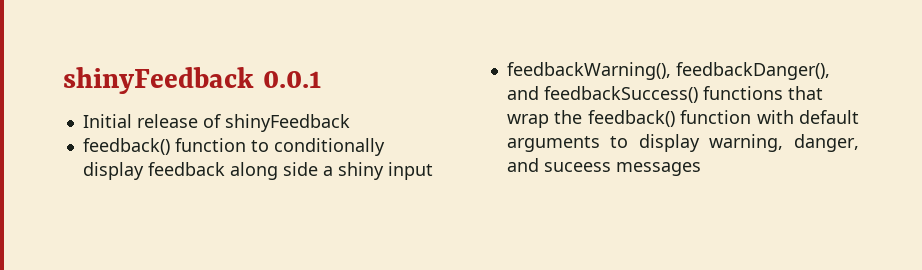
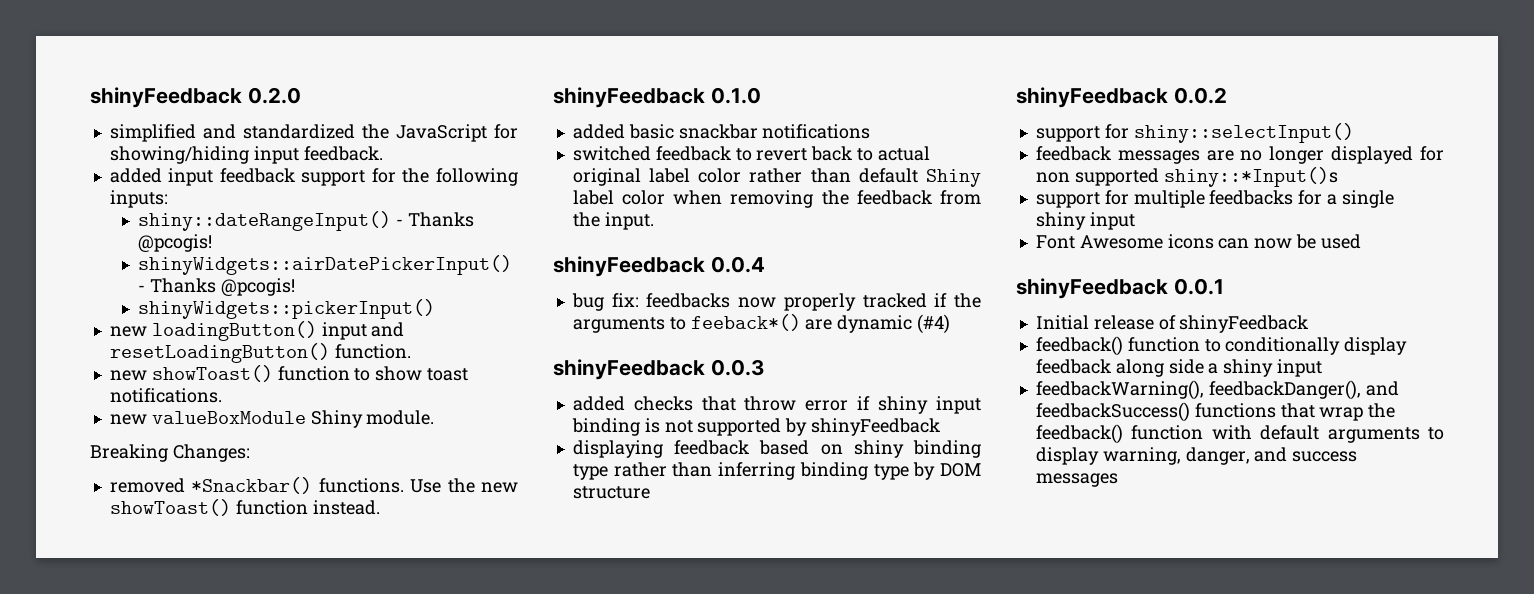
+ shinyFeedback 0.2.0
+ simplified and standardized the JavaScript for showing/hiding input feedback.
+ added input feedback support for the following inputs:
+ shiny::dateRangeInput() - Thanks @pcogis!
+ shinyWidgets::airDatePickerInput() - Thanks @pcogis!
+ shinyWidgets::pickerInput()
+ new loadingButton() input and resetLoadingButton() function.
+ new showToast() function to show toast notifications.
+ new valueBoxModule Shiny module.
+ Breaking Changes:
+ removed *Snackbar() functions. Use the new showToast() function instead.
+ shinyFeedback 0.1.0
+ added basic snackbar notifications
+ switched feedback to revert back to actual original label color rather than default Shiny label color when removing the feedback from the input.
+ shinyFeedback 0.0.4
+ bug fix: feedbacks now properly tracked if the arguments to feeback*() are dynamic (#4)
+ shinyFeedback 0.0.3
+ added checks that throw error if shiny input binding is not supported by shinyFeedback
+ displaying feedback based on shiny binding type rather than inferring binding type by DOM structure
+ shinyFeedback 0.0.2
+ support for shiny::selectInput()
+ feedback messages are no longer displayed for non supported shiny::*Input()s
+ support for multiple feedbacks for a single shiny input
+ Font Awesome icons can now be used
- feedbackWarning(), feedbackDanger(), and feedbackSuccess() functions that wrap the feedback() function with default arguments to display warning, danger, and suceess messages
+ feedbackWarning(), feedbackDanger(), and feedbackSuccess() functions that wrap the feedback() function with default arguments to display warning, danger, and success messages

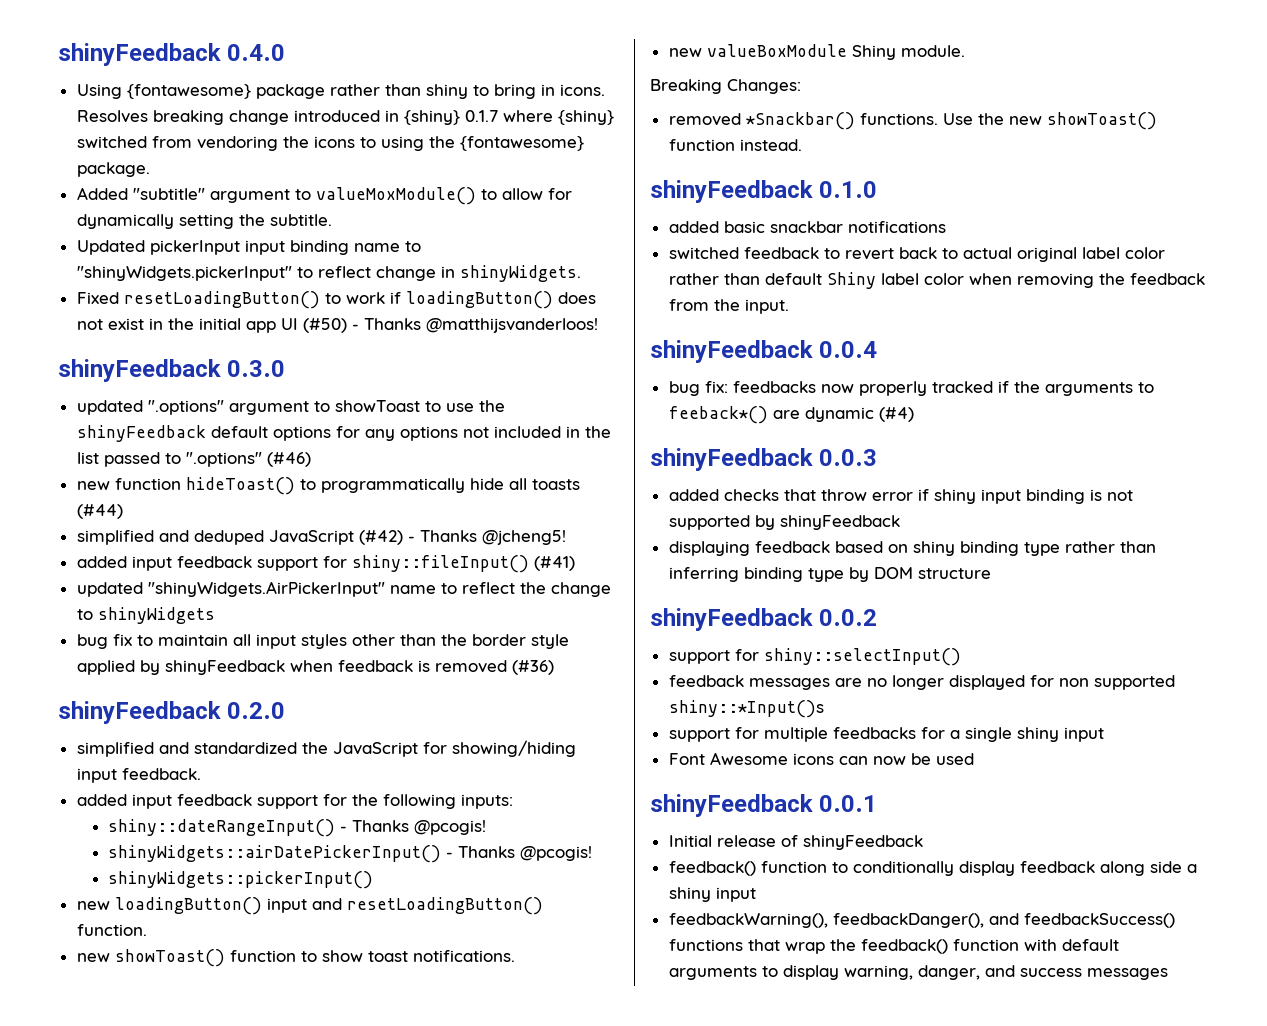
+ shinyFeedback 0.4.0
+ Using {fontawesome} package rather than shiny to bring in icons. Resolves breaking change introduced in {shiny} 0.1.7 where {shiny} switched from vendoring the icons to using the {fontawesome} package.
+ Added "subtitle" argument to valueMoxModule() to allow for dynamically setting the subtitle.
+ Updated pickerInput input binding name to "shinyWidgets.pickerInput" to reflect change in shinyWidgets.
+ Fixed resetLoadingButton() to work if loadingButton() does not exist in the initial app UI (#50) - Thanks @matthijsvanderloos!
+ shinyFeedback 0.3.0
+ updated ".options" argument to showToast to use the shinyFeedback default options for any options not included in the list passed to ".options" (#46)
+ new function hideToast() to programmatically hide all toasts (#44)
+ simplified and deduped JavaScript (#42) - Thanks @jcheng5!
+ added input feedback support for shiny::fileInput() (#41)
+ updated "shinyWidgets.AirPickerInput" name to reflect the change to shinyWidgets
+ bug fix to maintain all input styles other than the border style applied by shinyFeedback when feedback is removed (#36)

